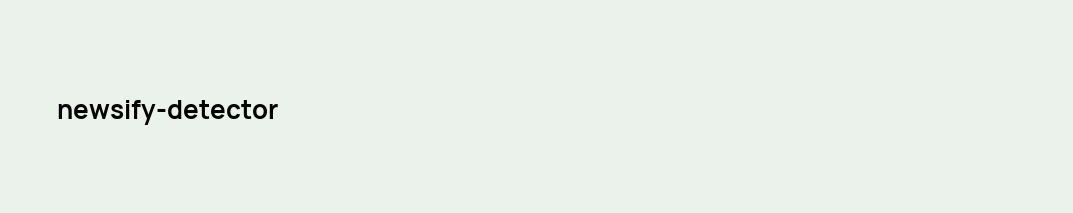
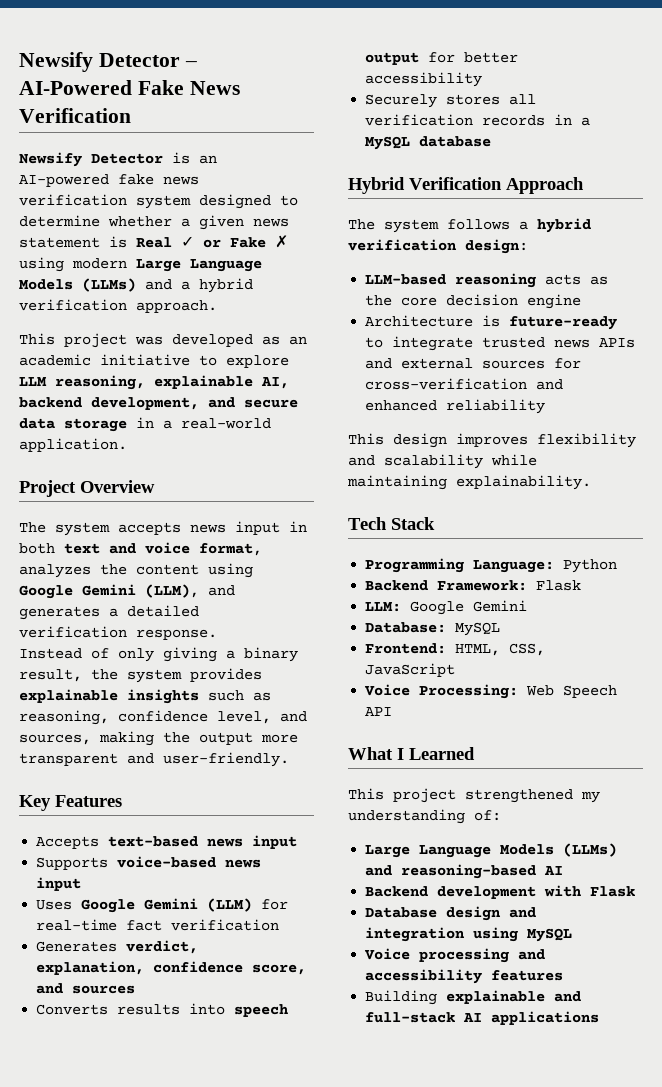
- newsify-detector
+ Newsify Detector – AI-Powered Fake News Verification
+ Newsify Detector is an AI-powered fake news verification system designed to determine whether a given news statement is Real ✓ or Fake ✗ using modern Large Language Models (LLMs) and a hybrid verification approach.
+ This project was developed as an academic initiative to explore LLM reasoning, explainable AI, backend development, and secure data storage in a real-world application.
+ Project Overview
+ The system accepts news input in both text and voice format, analyzes the content using Google Gemini (LLM), and generates a detailed verification response.
+ Instead of only giving a binary result, the system provides explainable insights such as reasoning, confidence level, and sources, making the output more transparent and user-friendly.
+ Key Features
+ Accepts text-based news input
+ Supports voice-based news input
+ Uses Google Gemini (LLM) for real-time fact verification
+ Generates verdict, explanation, confidence score, and sources
+ Converts results into speech output for better accessibility
+ Securely stores all verification records in a MySQL database
+ Hybrid Verification Approach
+ The system follows a hybrid verification design:
+ LLM-based reasoning acts as the core decision engine
+ Architecture is future-ready to integrate trusted news APIs and external sources for cross-verification and enhanced reliability
+ This design improves flexibility and scalability while maintaining explainability.
+ Tech Stack
+ Programming Language: Python
+ Backend Framework: Flask
+ LLM: Google Gemini
+ Database: MySQL
+ Frontend: HTML, CSS, JavaScript
+ Voice Processing: Web Speech API
+ What I Learned
+ This project strengthened my understanding of:
+ Large Language Models (LLMs) and reasoning-based AI
+ Backend development with Flask
+ Database design and integration using MySQL
+ Voice processing and accessibility features
+ Building explainable and full-stack AI applications

